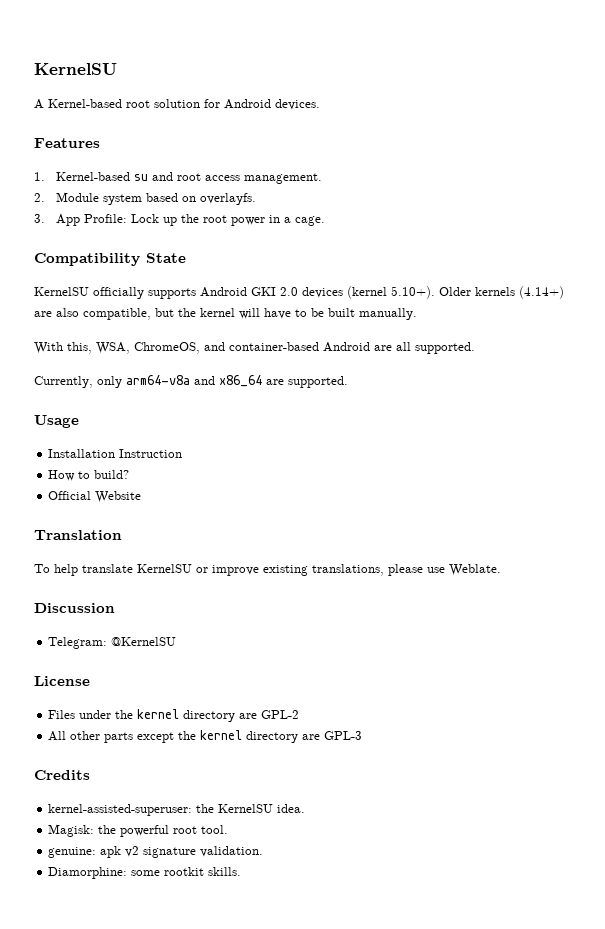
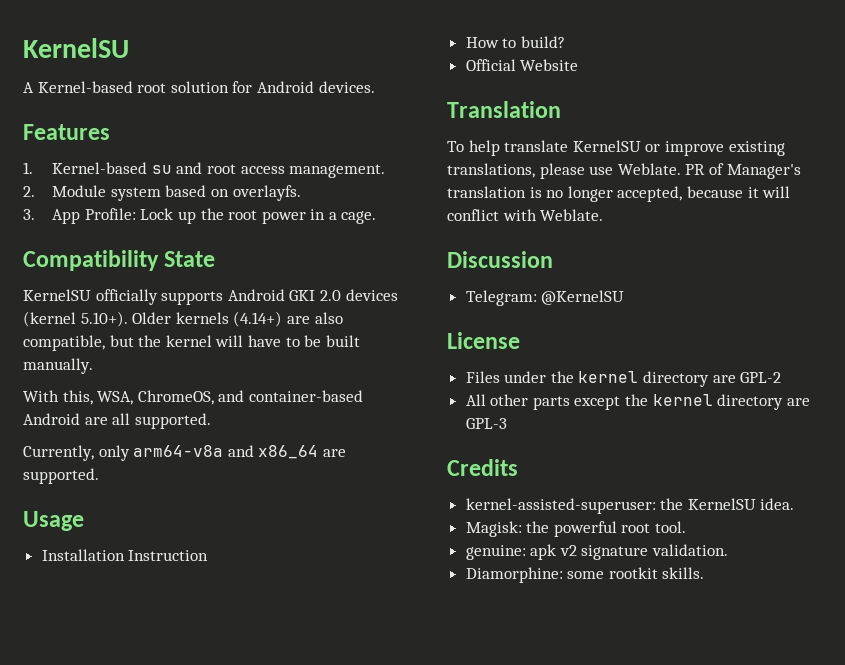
+ PR of Manager's translation is no longer accepted, because it will conflict with Weblate.

